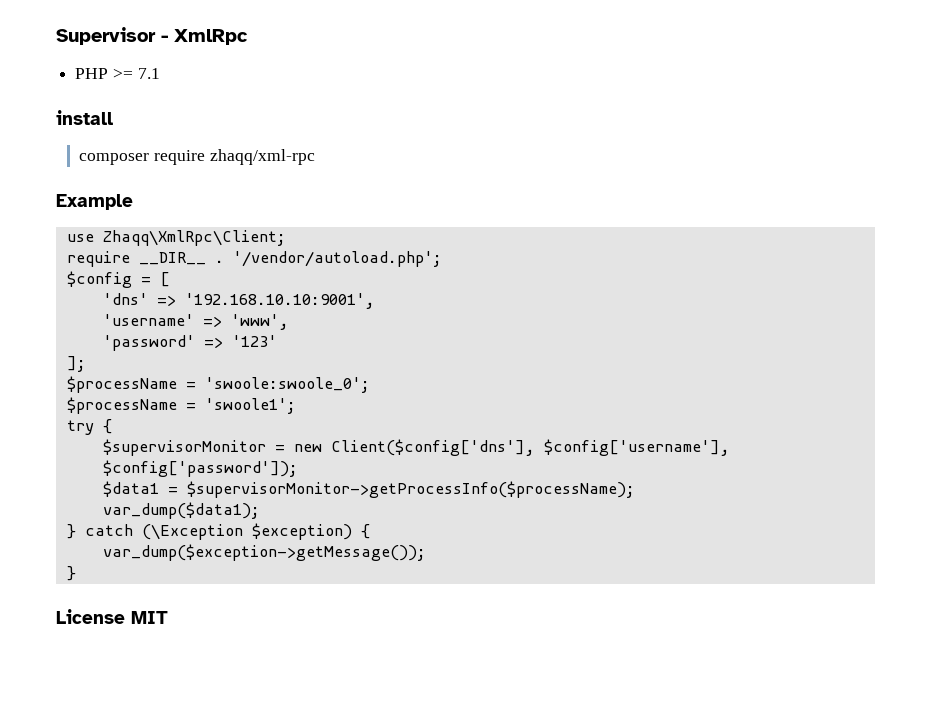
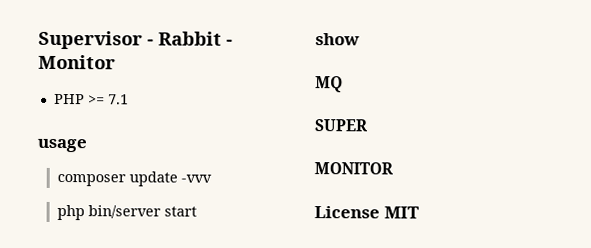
- Supervisor - XmlRpc
+ Supervisor - Rabbit - Monitor
- install
+ usage
- composer require zhaqq/xml-rpc
- Example
- use Zhaqq\XmlRpc\Client;
- require __DIR__ . '/vendor/autoload.php';
- $config = [
- 'dns' => '192.168.10.10:9001',
- 'username' => 'www',
- 'password' => '123'
- ];
- $processName = 'swoole:swoole_0';
- $processName = 'swoole1';
- try {
- $supervisorMonitor = new Client($config['dns'], $config['username'], $config['password']);
- $data1 = $supervisorMonitor->getProcessInfo($processName);
- var_dump($data1);
- } catch (\Exception $exception) {
- var_dump($exception->getMessage());
- }
+ composer update -vvv
+ php bin/server start
+ show
+ MQ
+ SUPER
+ MONITOR

